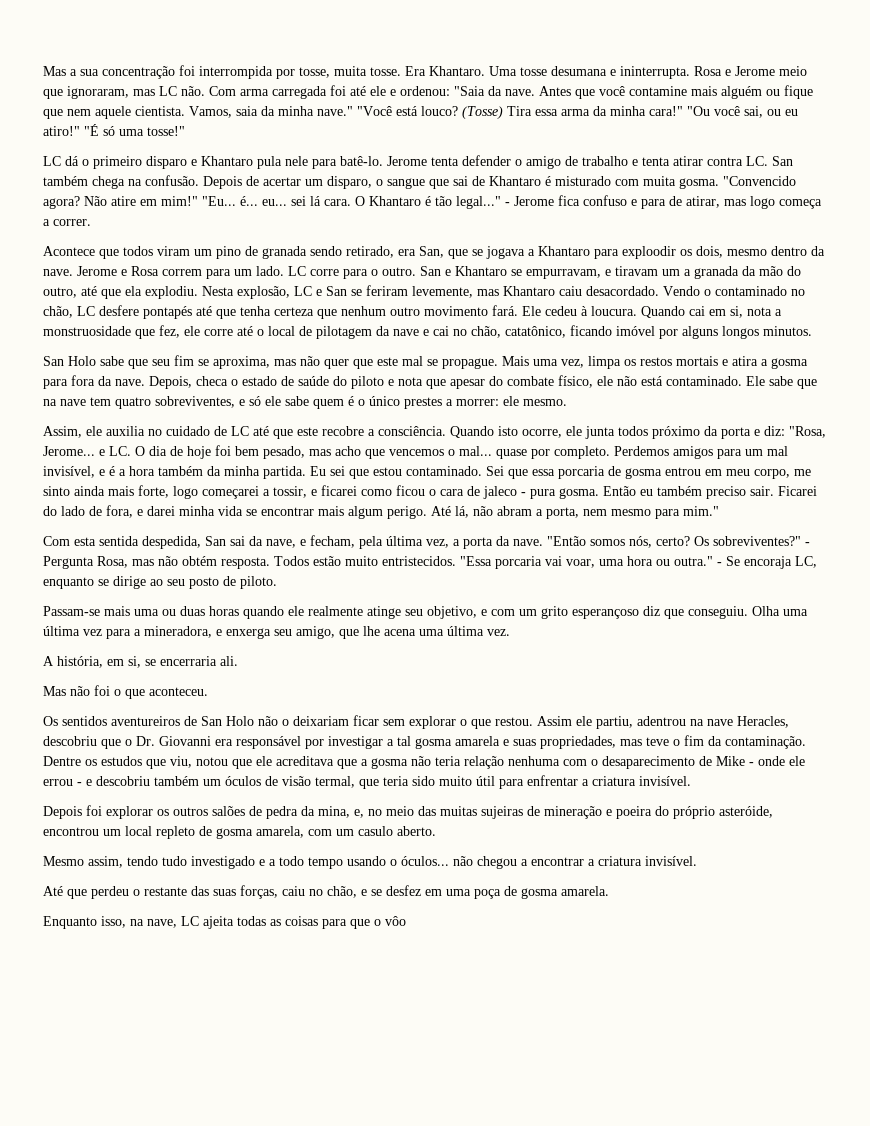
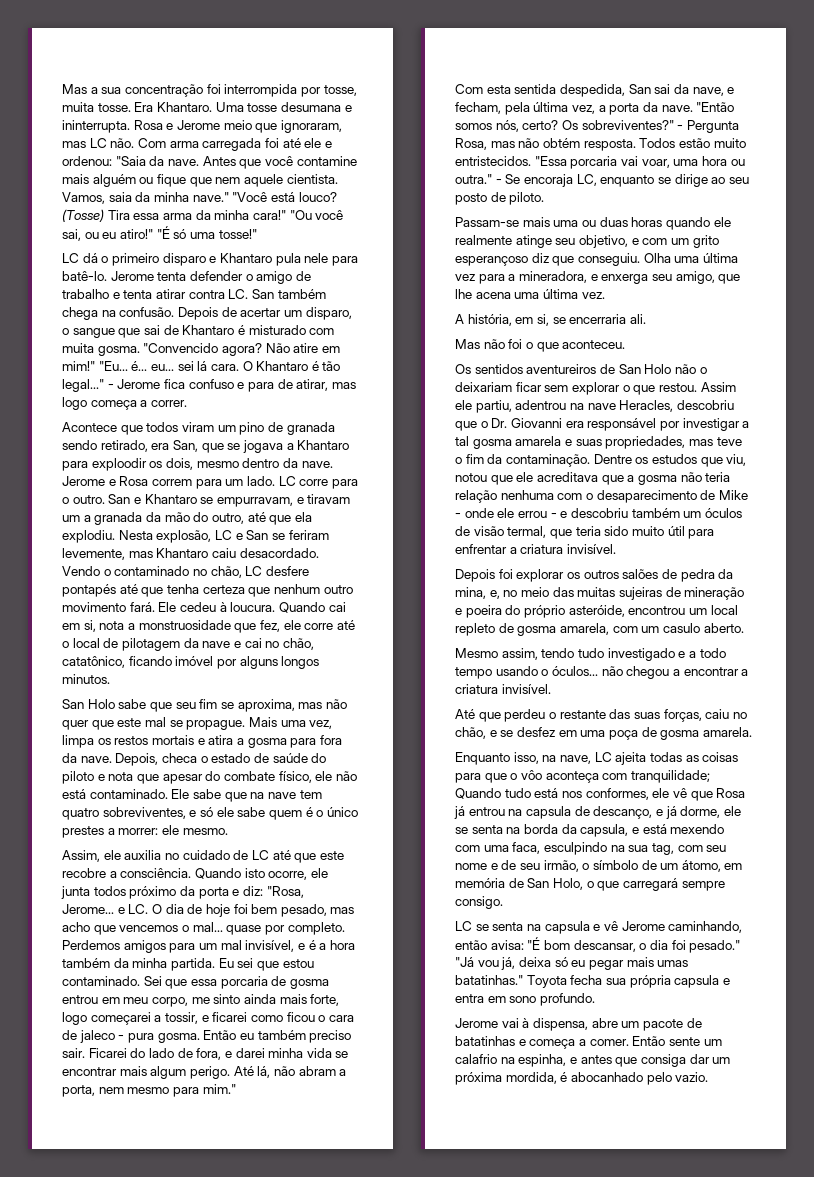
- Enquanto isso, na nave, LC ajeita todas as coisas para que o vôo
+ Enquanto isso, na nave, LC ajeita todas as coisas para que o vôo aconteça com tranquilidade; Quando tudo está nos conformes, ele vê que Rosa já entrou na capsula de descanço, e já dorme, ele se senta na borda da capsula, e está mexendo com uma faca, esculpindo na sua tag, com seu nome e de seu irmão, o símbolo de um átomo, em memória de San Holo, o que carregará sempre consigo.
+ LC se senta na capsula e vê Jerome caminhando, então avisa: "É bom descansar, o dia foi pesado." "Já vou já, deixa só eu pegar mais umas batatinhas." Toyota fecha sua própria capsula e entra em sono profundo.
+ Jerome vai à dispensa, abre um pacote de batatinhas e começa a comer. Então sente um calafrio na espinha, e antes que consiga dar um próxima mordida, é abocanhado pelo vazio.

